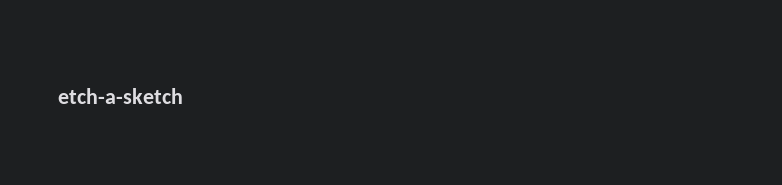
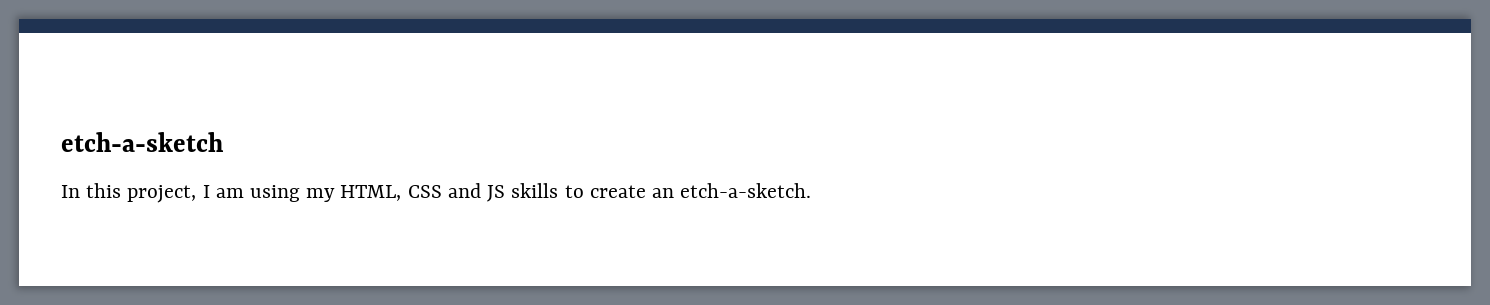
+ In this project, I am using my HTML, CSS and JS skills to create an etch-a-sketch.

